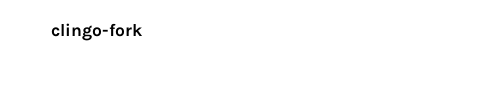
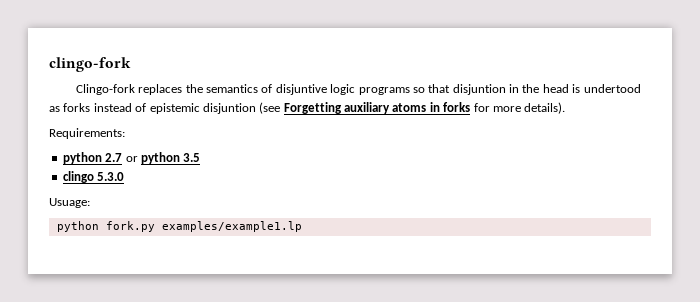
+ Clingo-fork replaces the semantics of disjuntive logic programs so that disjuntion in the head is undertood as forks instead of epistemic disjuntion (see Forgetting auxiliary atoms in forks for more details).
+ Requirements:
+ python 2.7 or python 3.5
+ clingo 5.3.0
+ Usuage:
+ python fork.py examples/example1.lp

